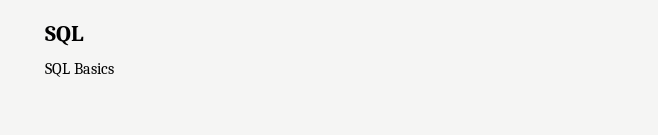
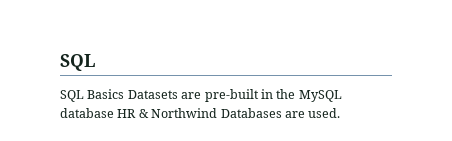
- SQL Basics
+ SQL Basics Datasets are pre-built in the MySQL database HR & Northwind Databases are used.

